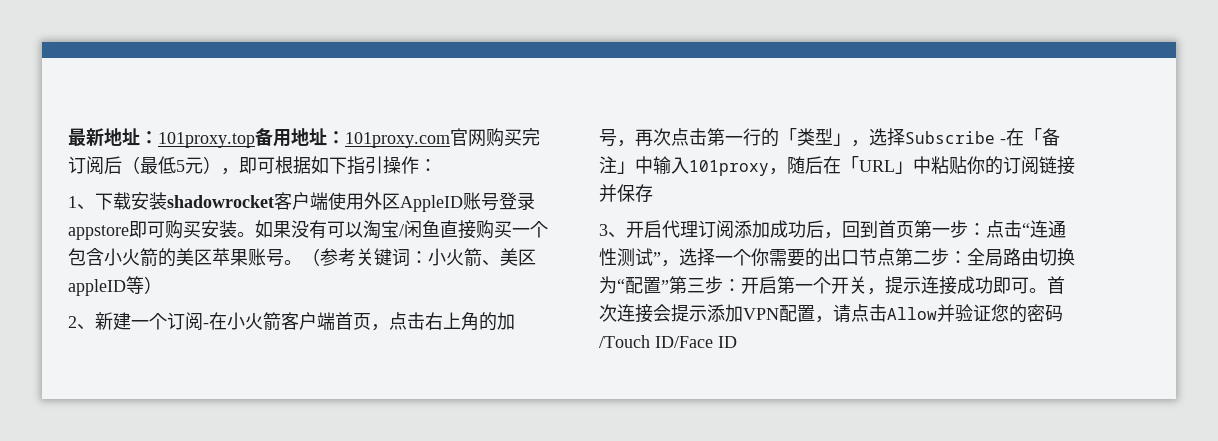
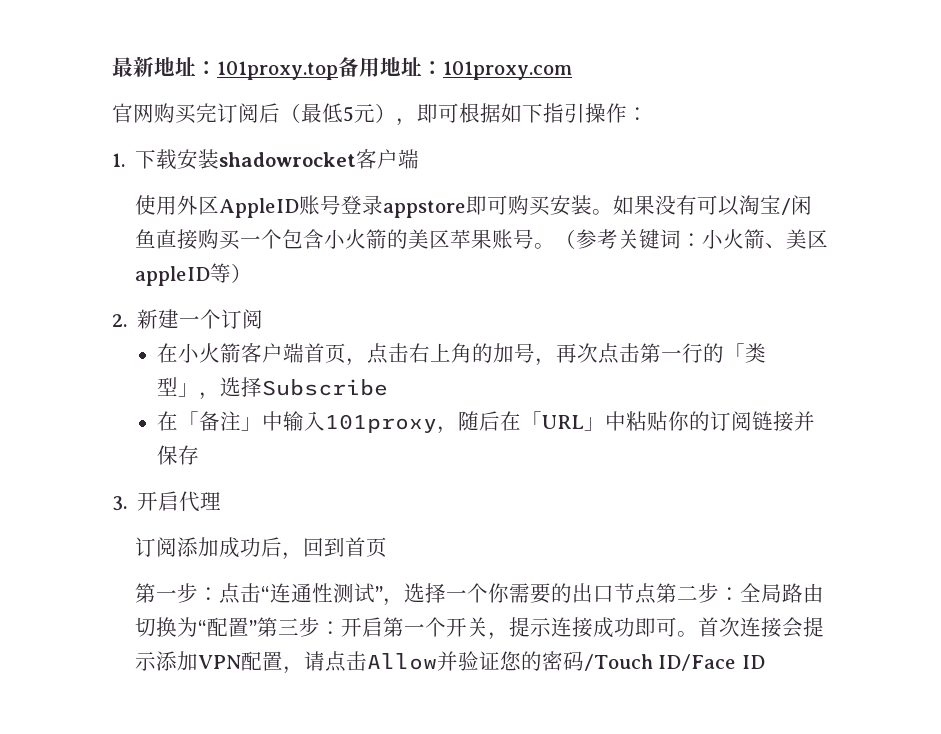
- 最新地址：101proxy.top备用地址：101proxy.com官网购买完订阅后（最低5元），即可根据如下指引操作：
+ 最新地址：101proxy.top备用地址：101proxy.com
+ 官网购买完订阅后（最低5元），即可根据如下指引操作：
- 1、下载安装shadowrocket客户端使用外区AppleID账号登录appstore即可购买安装。
+ 1.下载安装shadowrocket客户端
+ 使用外区AppleID账号登录appstore即可购买安装。
- 2、新建一个订阅-在小火箭客户端首页，点击右上角的加号，再次点击第一行的「类型」，选择Subscribe -在「备注」中输入101proxy，随后在「URL」中粘贴你的订阅链接并保存
+ 2.新建一个订阅
+ 在小火箭客户端首页，点击右上角的加号，再次点击第一行的「类型」，选择Subscribe
+ 在「备注」中输入101proxy，随后在「URL」中粘贴你的订阅链接并保存
- 3、开启代理订阅添加成功后，回到首页第一步：点击“连通性测试”，选择一个你需要的出口节点第二步：全局路由切换为“配置”第三步：开启第一个开关，提示连接成功即可。
+ 3.开启代理
+ 订阅添加成功后，回到首页
+ 第一步：点击“连通性测试”，选择一个你需要的出口节点第二步：全局路由切换为“配置”第三步：开启第一个开关，提示连接成功即可。

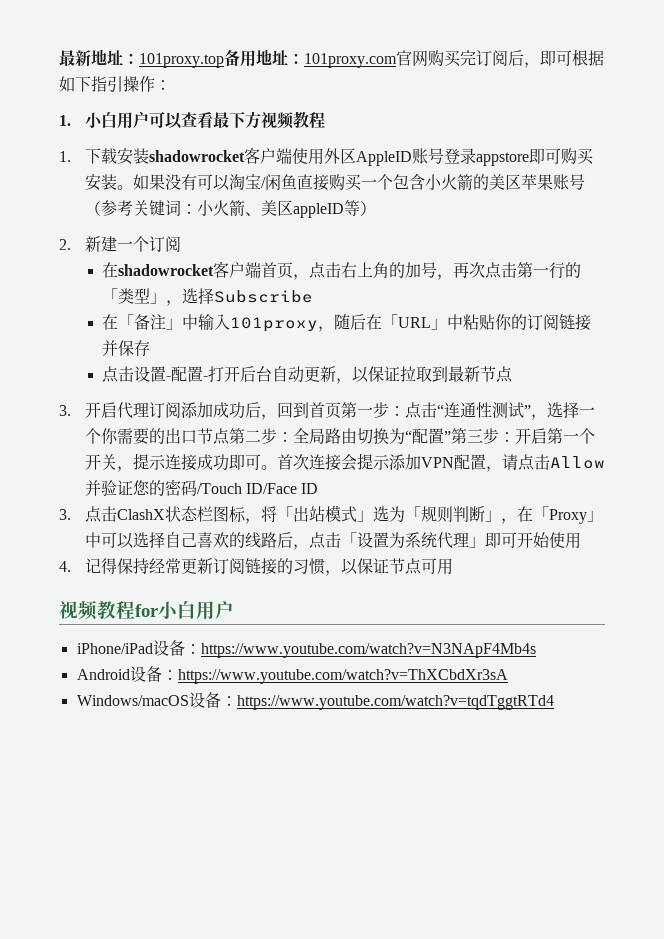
- 最新地址：101proxy.top备用地址：101proxy.com
- 官网购买完订阅后（最低5元），即可根据如下指引操作：
+ 最新地址：101proxy.top备用地址：101proxy.com官网购买完订阅后，即可根据如下指引操作：
+ 1.小白用户可以查看最下方视频教程
- 1.下载安装shadowrocket客户端
- 使用外区AppleID账号登录appstore即可购买安装。
+ 1.下载安装shadowrocket客户端使用外区AppleID账号登录appstore即可购买安装。
- 如果没有可以淘宝/闲鱼直接购买一个包含小火箭的美区苹果账号。（参考关键词：小火箭、美区appleID等）
+ 如果没有可以淘宝/闲鱼直接购买一个包含小火箭的美区苹果账号（参考关键词：小火箭、美区appleID等）
- 在小火箭客户端首页，点击右上角的加号，再次点击第一行的「类型」，选择Subscribe
+ 在shadowrocket客户端首页，点击右上角的加号，再次点击第一行的「类型」，选择Subscribe
+ 点击设置-配置-打开后台自动更新，以保证拉取到最新节点
- 3.开启代理
- 订阅添加成功后，回到首页
- 第一步：点击“连通性测试”，选择一个你需要的出口节点第二步：全局路由切换为“配置”第三步：开启第一个开关，提示连接成功即可。
+ 3.开启代理订阅添加成功后，回到首页第一步：点击“连通性测试”，选择一个你需要的出口节点第二步：全局路由切换为“配置”第三步：开启第一个开关，提示连接成功即可。
+ 3.点击ClashX状态栏图标，将「出站模式」选为「规则判断」，在「Proxy」中可以选择自己喜欢的线路后，点击「设置为系统代理」即可开始使用
+ 4.记得保持经常更新订阅链接的习惯，以保证节点可用
+ 视频教程for小白用户
+ iPhone/iPad设备：https://www.youtube.com/watch?v=N3NApF4Mb4s
+ Android设备：https://www.youtube.com/watch?v=ThXCbdXr3sA
+ Windows/macOS设备：https://www.youtube.com/watch?v=tqdTggtRTd4

